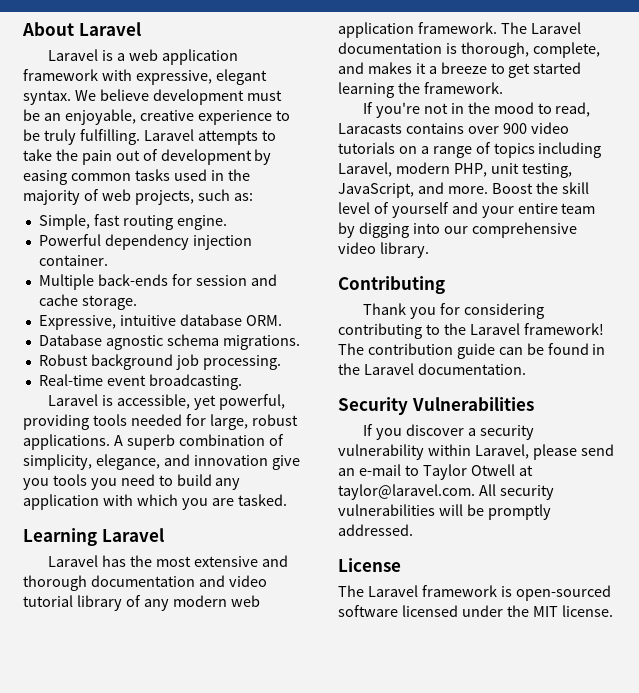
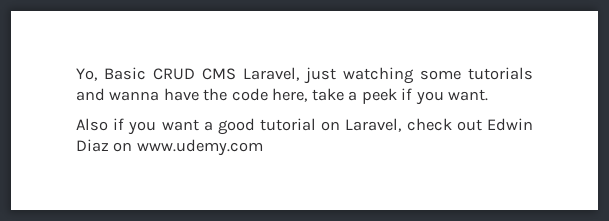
- About Laravel
- Laravel is a web application framework with expressive, elegant syntax. We believe development must be an enjoyable, creative experience to be truly fulfilling. Laravel attempts to take the pain out of development by easing common tasks used in the majority of web projects, such as:
- Simple, fast routing engine.
- Powerful dependency injection container.
- Multiple back-ends for session and cache storage.
- Expressive, intuitive database ORM.
- Database agnostic schema migrations.
- Robust background job processing.
- Real-time event broadcasting.
- Laravel is accessible, yet powerful, providing tools needed for large, robust applications. A superb combination of simplicity, elegance, and innovation give you tools you need to build any application with which you are tasked.
- Learning Laravel
- Laravel has the most extensive and thorough documentation and video tutorial library of any modern web application framework. The Laravel documentation is thorough, complete, and makes it a breeze to get started learning the framework.
- If you're not in the mood to read, Laracasts contains over 900 video tutorials on a range of topics including Laravel, modern PHP, unit testing, JavaScript, and more. Boost the skill level of yourself and your entire team by digging into our comprehensive video library.
- Contributing
- Thank you for considering contributing to the Laravel framework! The contribution guide can be found in the Laravel documentation.
- Security Vulnerabilities
- If you discover a security vulnerability within Laravel, please send an e-mail to Taylor Otwell at taylor@laravel.com. All security vulnerabilities will be promptly addressed.
- License
- The Laravel framework is open-sourced software licensed under the MIT license.
+ Yo, Basic CRUD CMS Laravel, just watching some tutorials and wanna have the code here, take a peek if you want.
+ Also if you want a good tutorial on Laravel, check out Edwin Diaz on www.udemy.com

